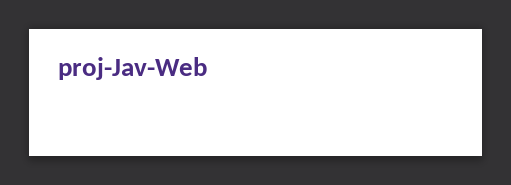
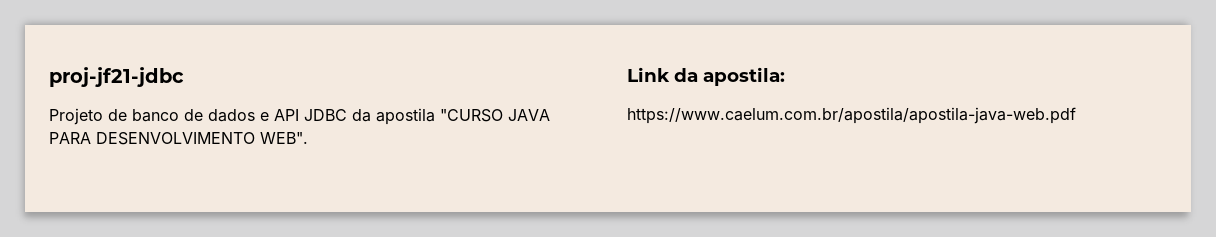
- proj-Jav-Web
+ proj-jf21-jdbc
+ Projeto de banco de dados e API JDBC da apostila "CURSO JAVA PARA DESENVOLVIMENTO WEB".
+ Link da apostila:
+ https://www.caelum.com.br/apostila/apostila-java-web.pdf

